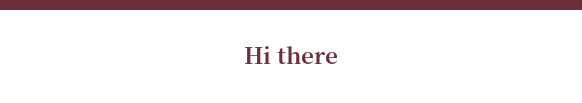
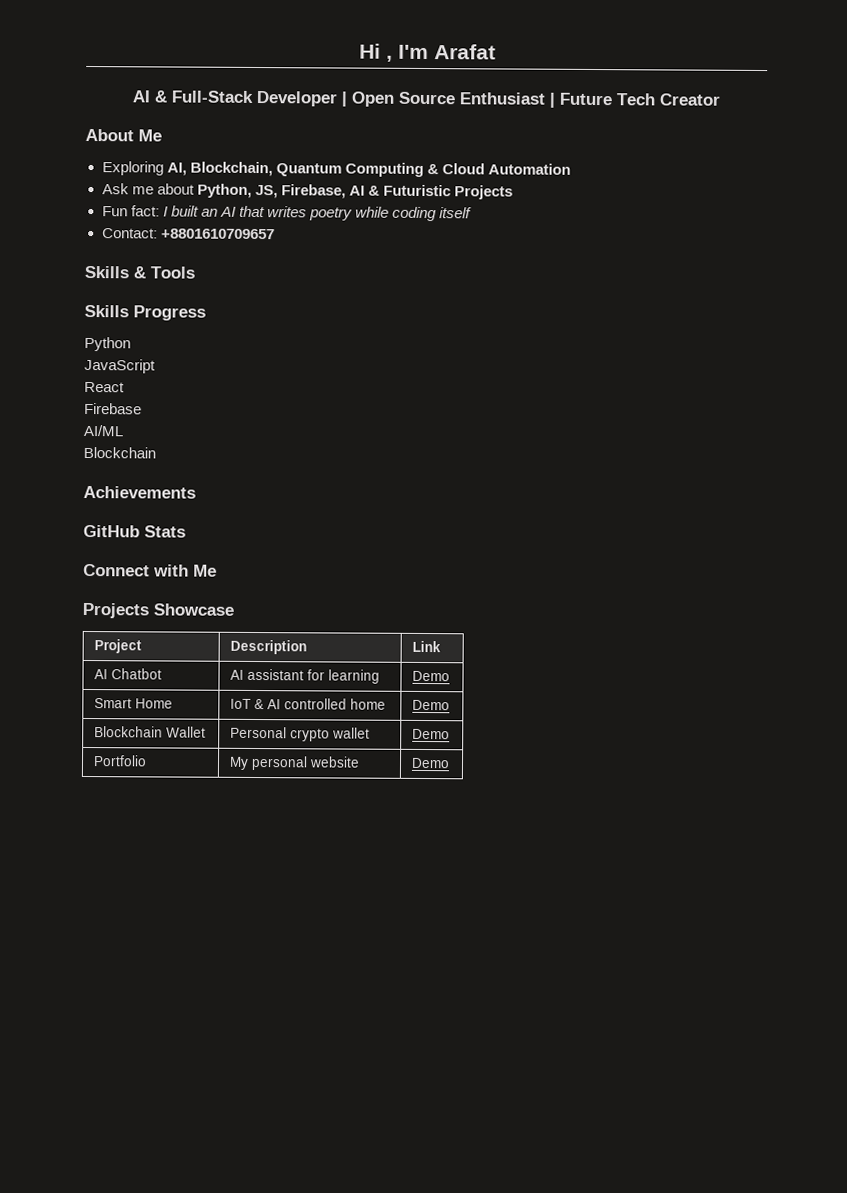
- Hi there
+ Hi , I'm Arafat
+ AI & Full-Stack Developer | Open Source Enthusiast | Future Tech Creator
+ About Me
+ Exploring AI, Blockchain, Quantum Computing & Cloud Automation
+ Ask me about Python, JS, Firebase, AI & Futuristic Projects
+ Fun fact: I built an AI that writes poetry while coding itself
+ Contact: +8801610709657
+ Skills & Tools
+ Skills Progress
+ Python
+ JavaScript
+ React
+ Firebase
+ AI/ML
+ Blockchain
+ Achievements
+ GitHub Stats
+ Connect with Me
+ Projects Showcase
+ Project | Description | Link
+ AI Chatbot | AI assistant for learning | Demo
+ Smart Home | IoT & AI controlled home | Demo
+ Blockchain Wallet | Personal crypto wallet | Demo
+ Portfolio | My personal website | Demo

